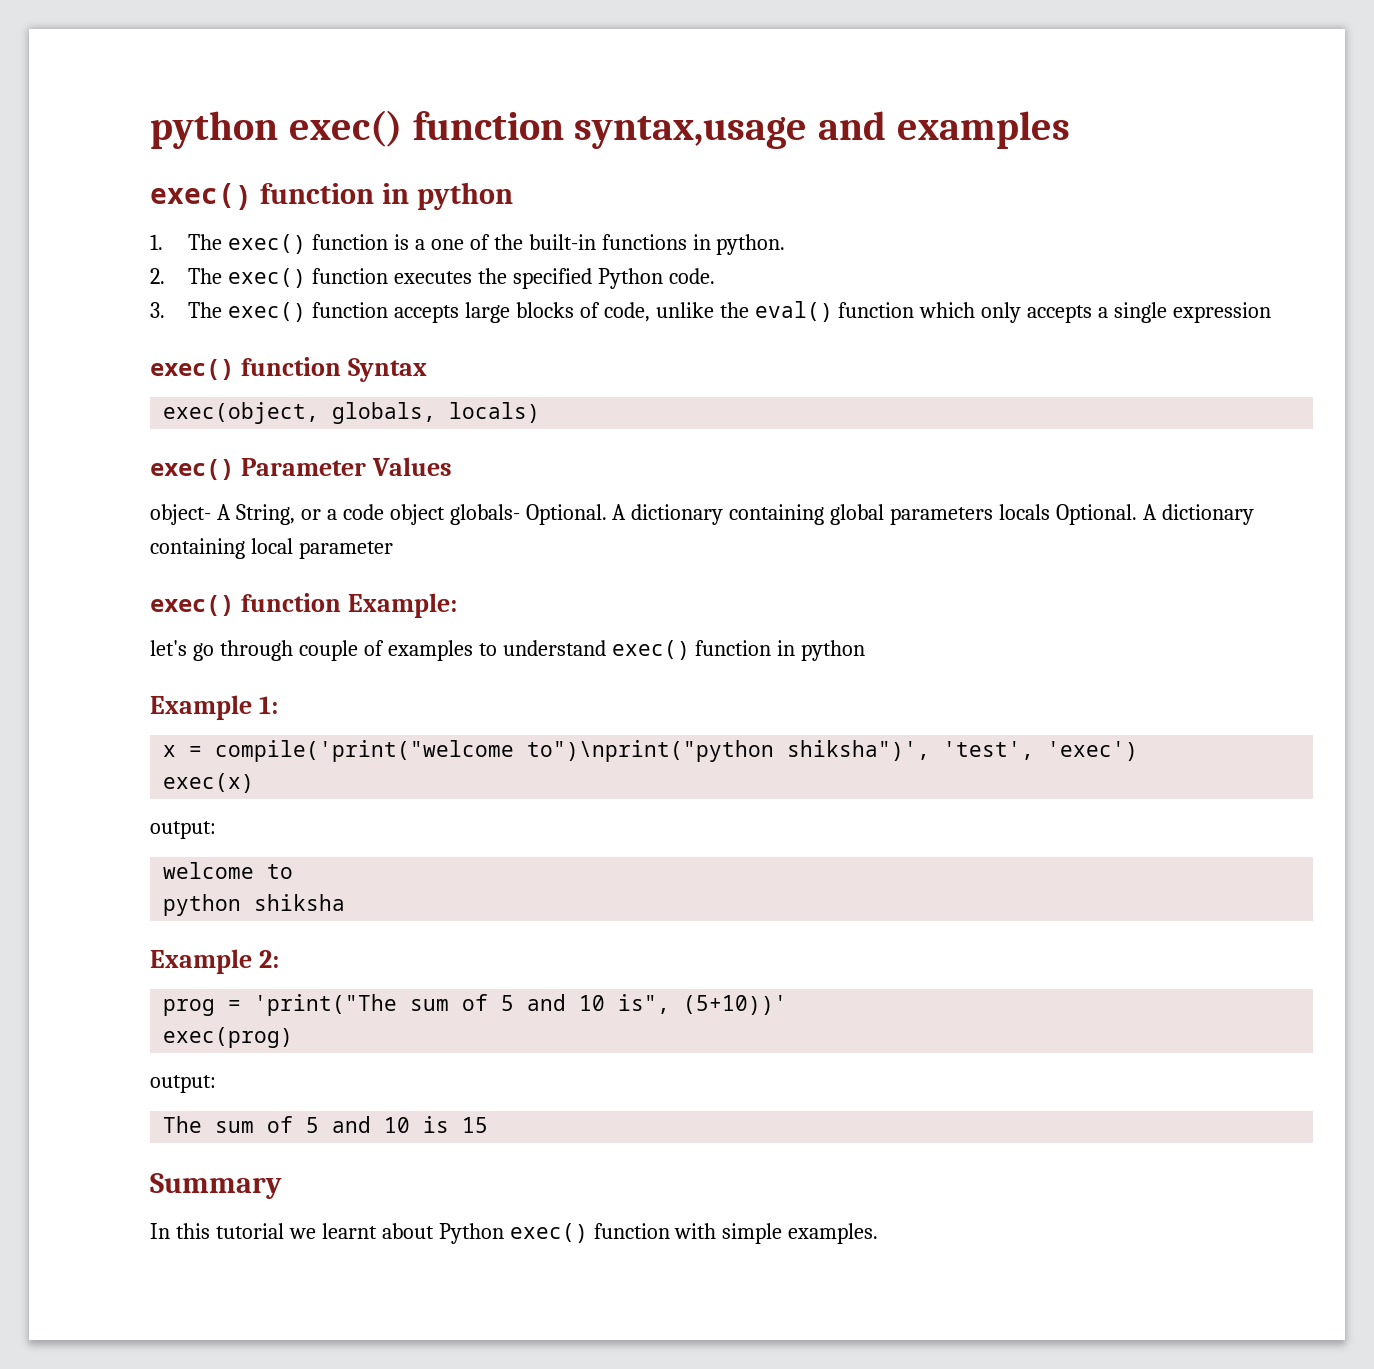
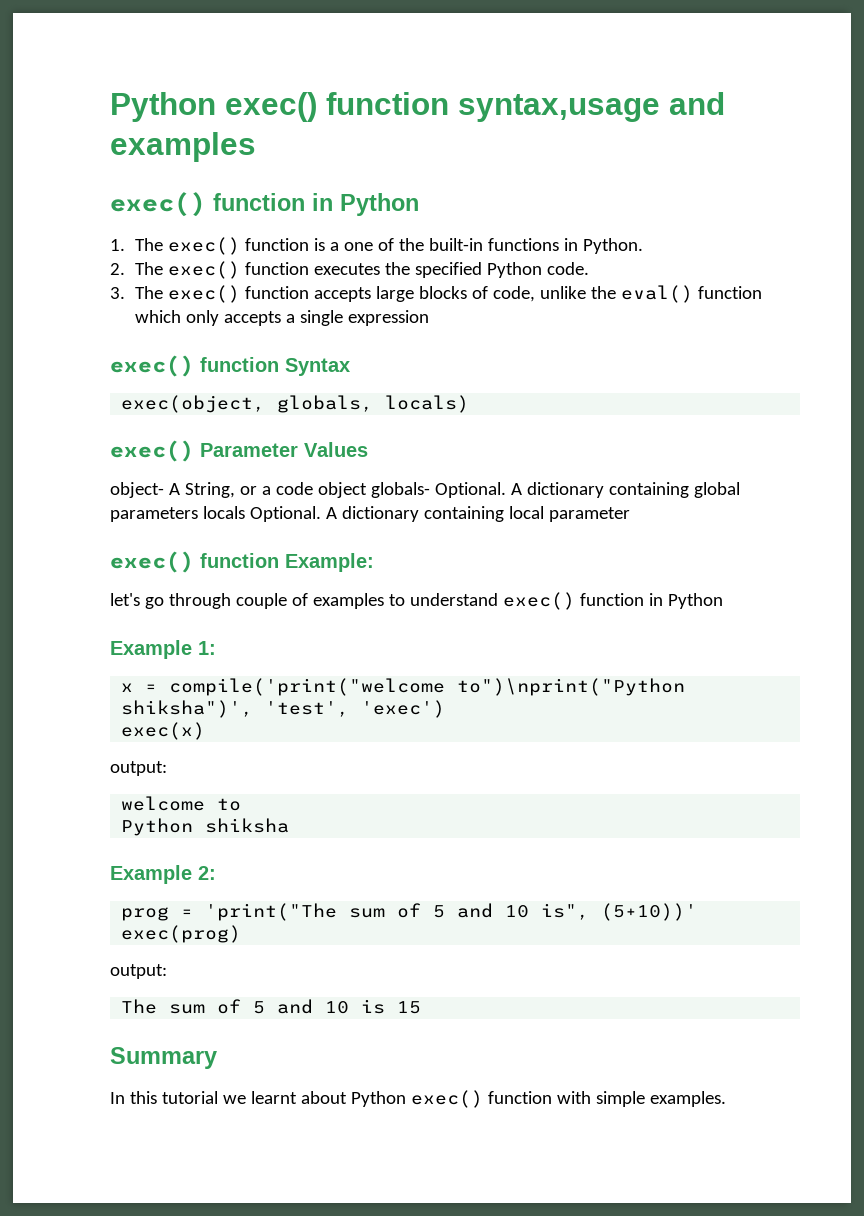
- python exec() function syntax,usage and examples
- exec() function in python
+ Python exec() function syntax,usage and examples
+ exec() function in Python
- 1. The exec() function is a one of the built-in functions in python.
+ 1. The exec() function is a one of the built-in functions in Python.
- let's go through couple of examples to understand exec() function in python
+ let's go through couple of examples to understand exec() function in Python
- x = compile('print("welcome to")\nprint("python shiksha")', 'test', 'exec')
+ x = compile('print("welcome to")\nprint("Python shiksha")', 'test', 'exec')
- python shiksha
+ Python shiksha

